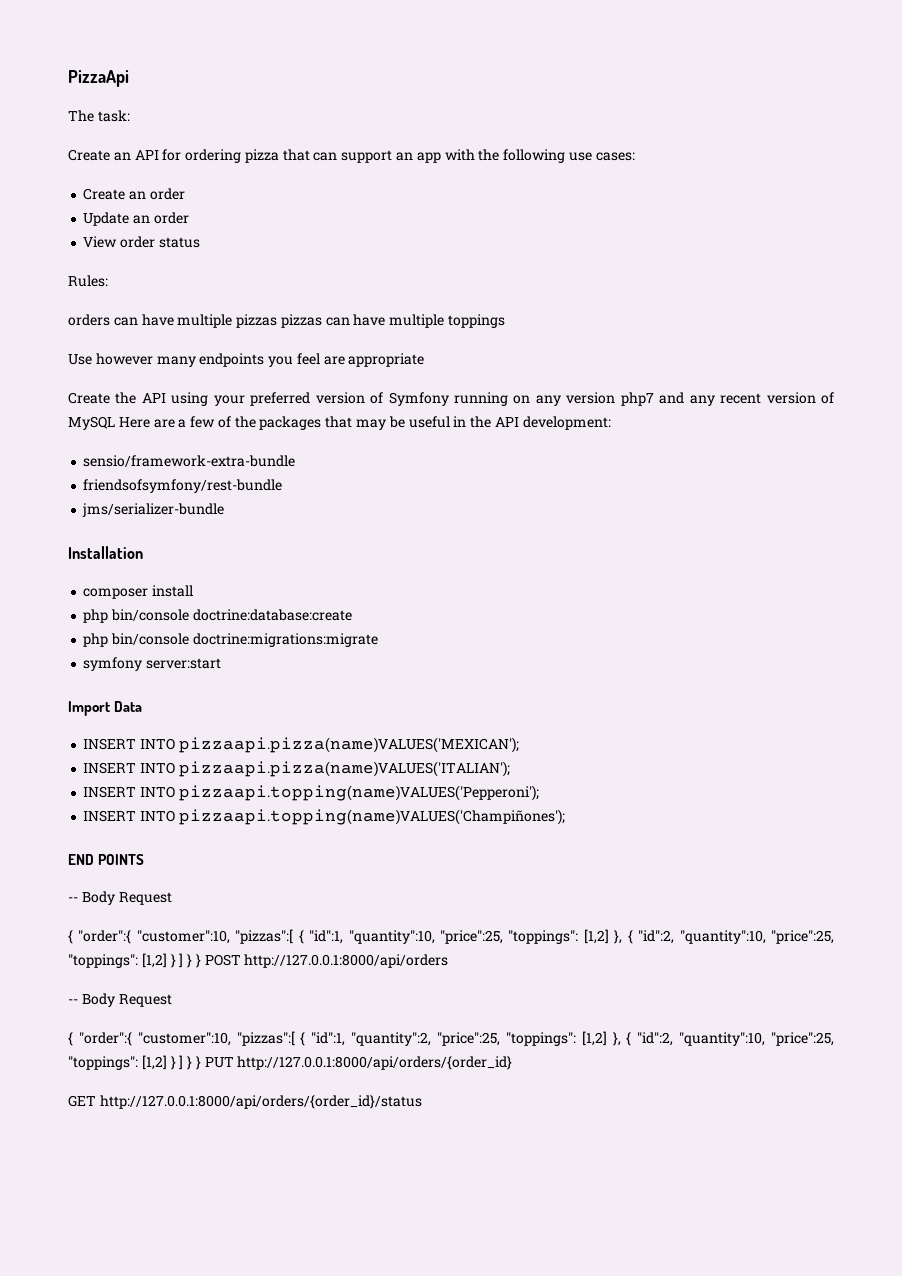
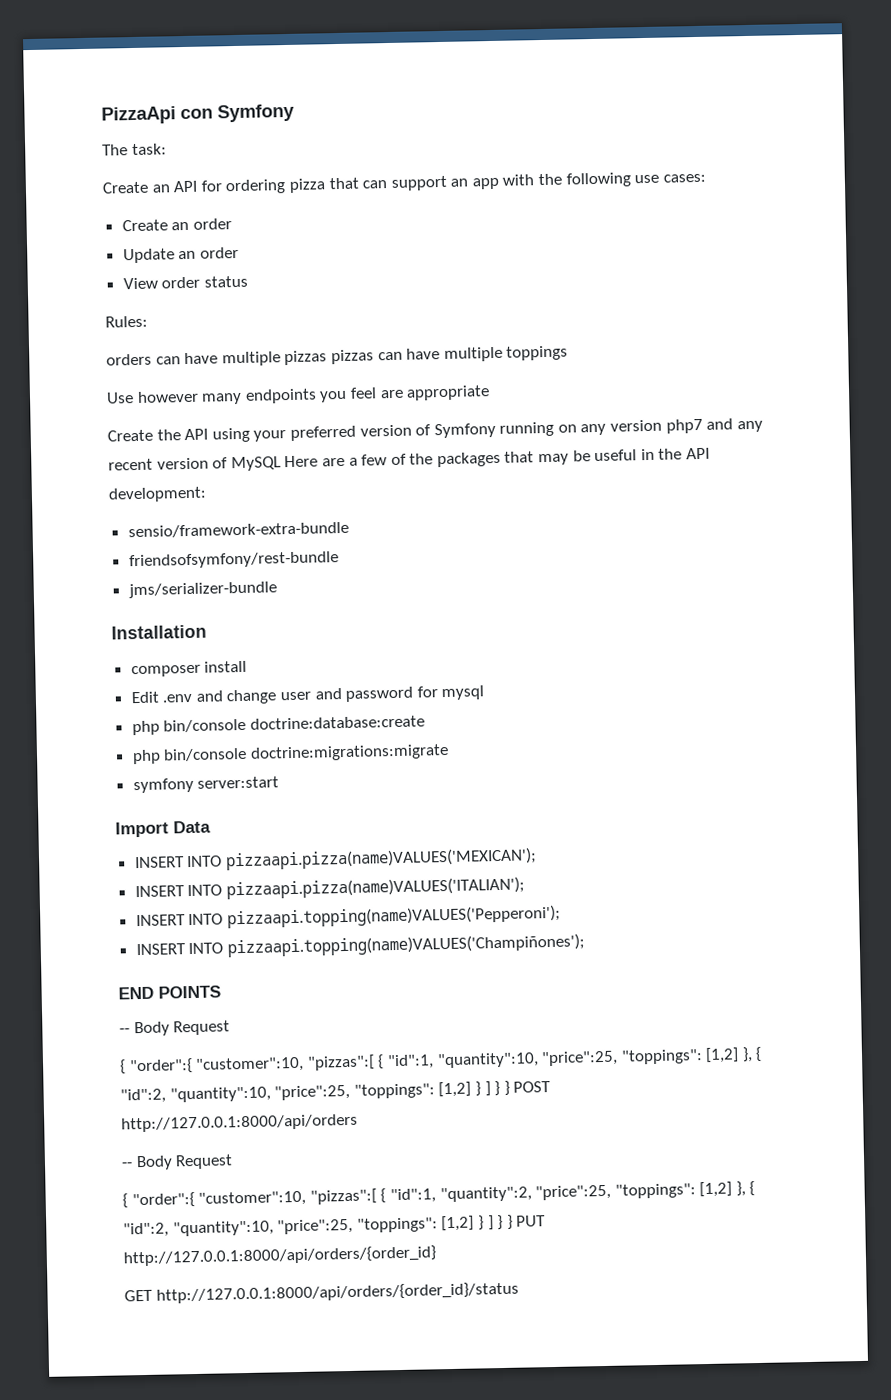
- PizzaApi
+ PizzaApi con Symfony
+ Edit .env and change user and password for mysql

